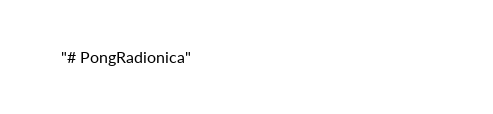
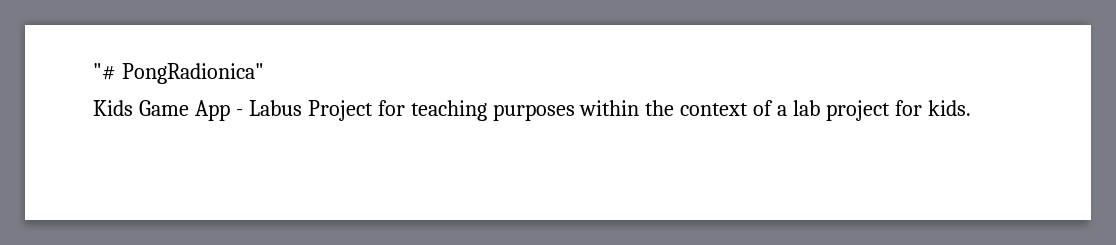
+ Kids Game App - Labus Project for teaching purposes within the context of a lab project for kids.

